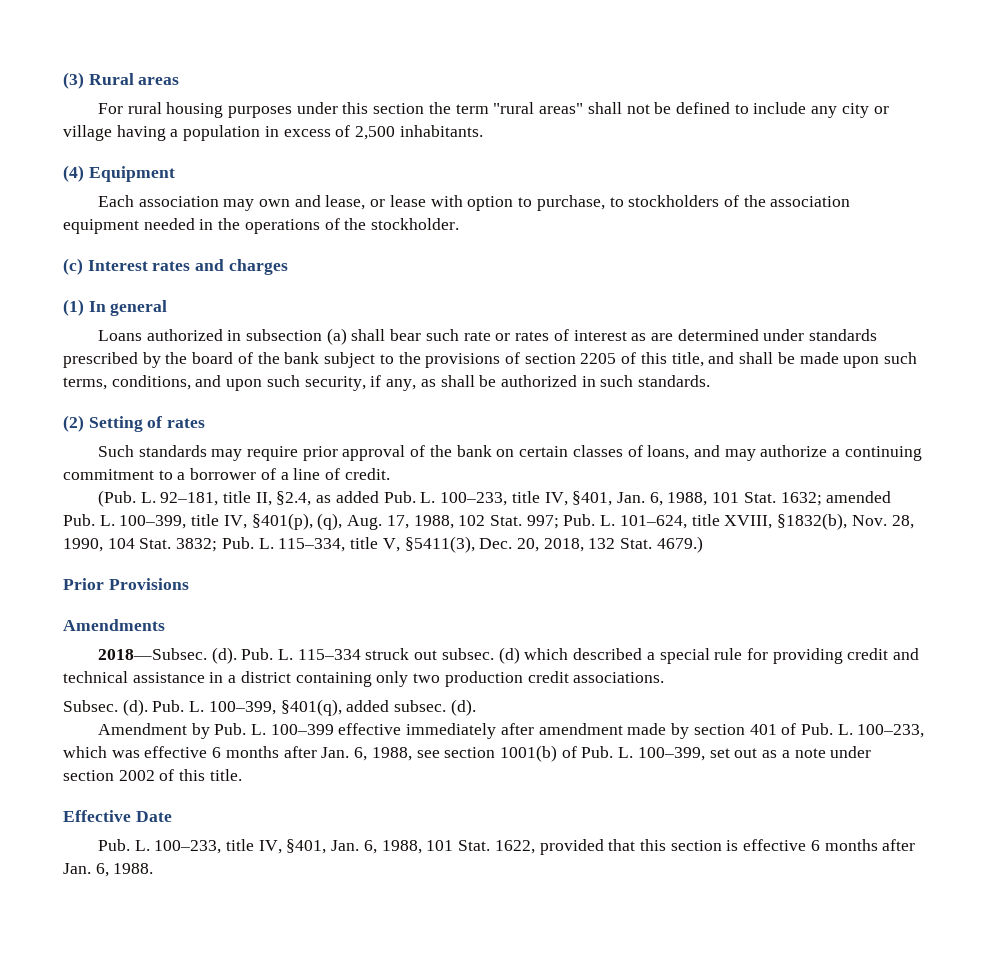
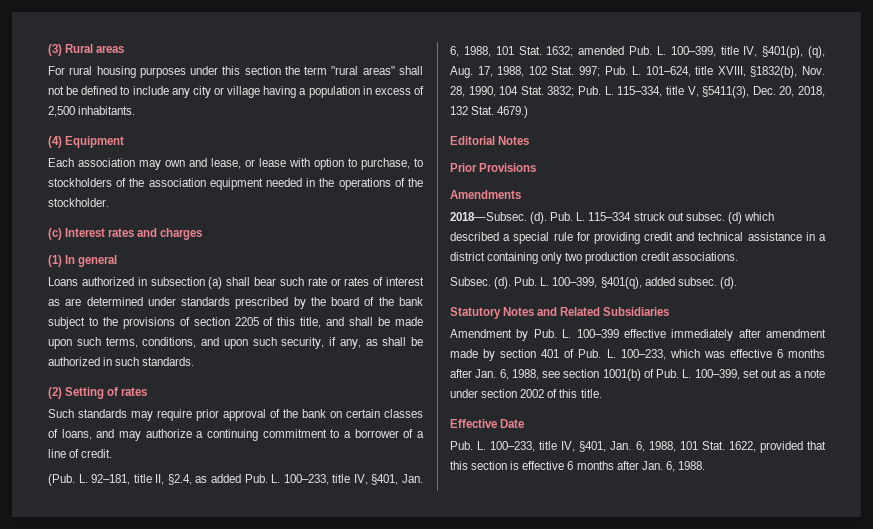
+ Editorial Notes
+ Statutory Notes and Related Subsidiaries

